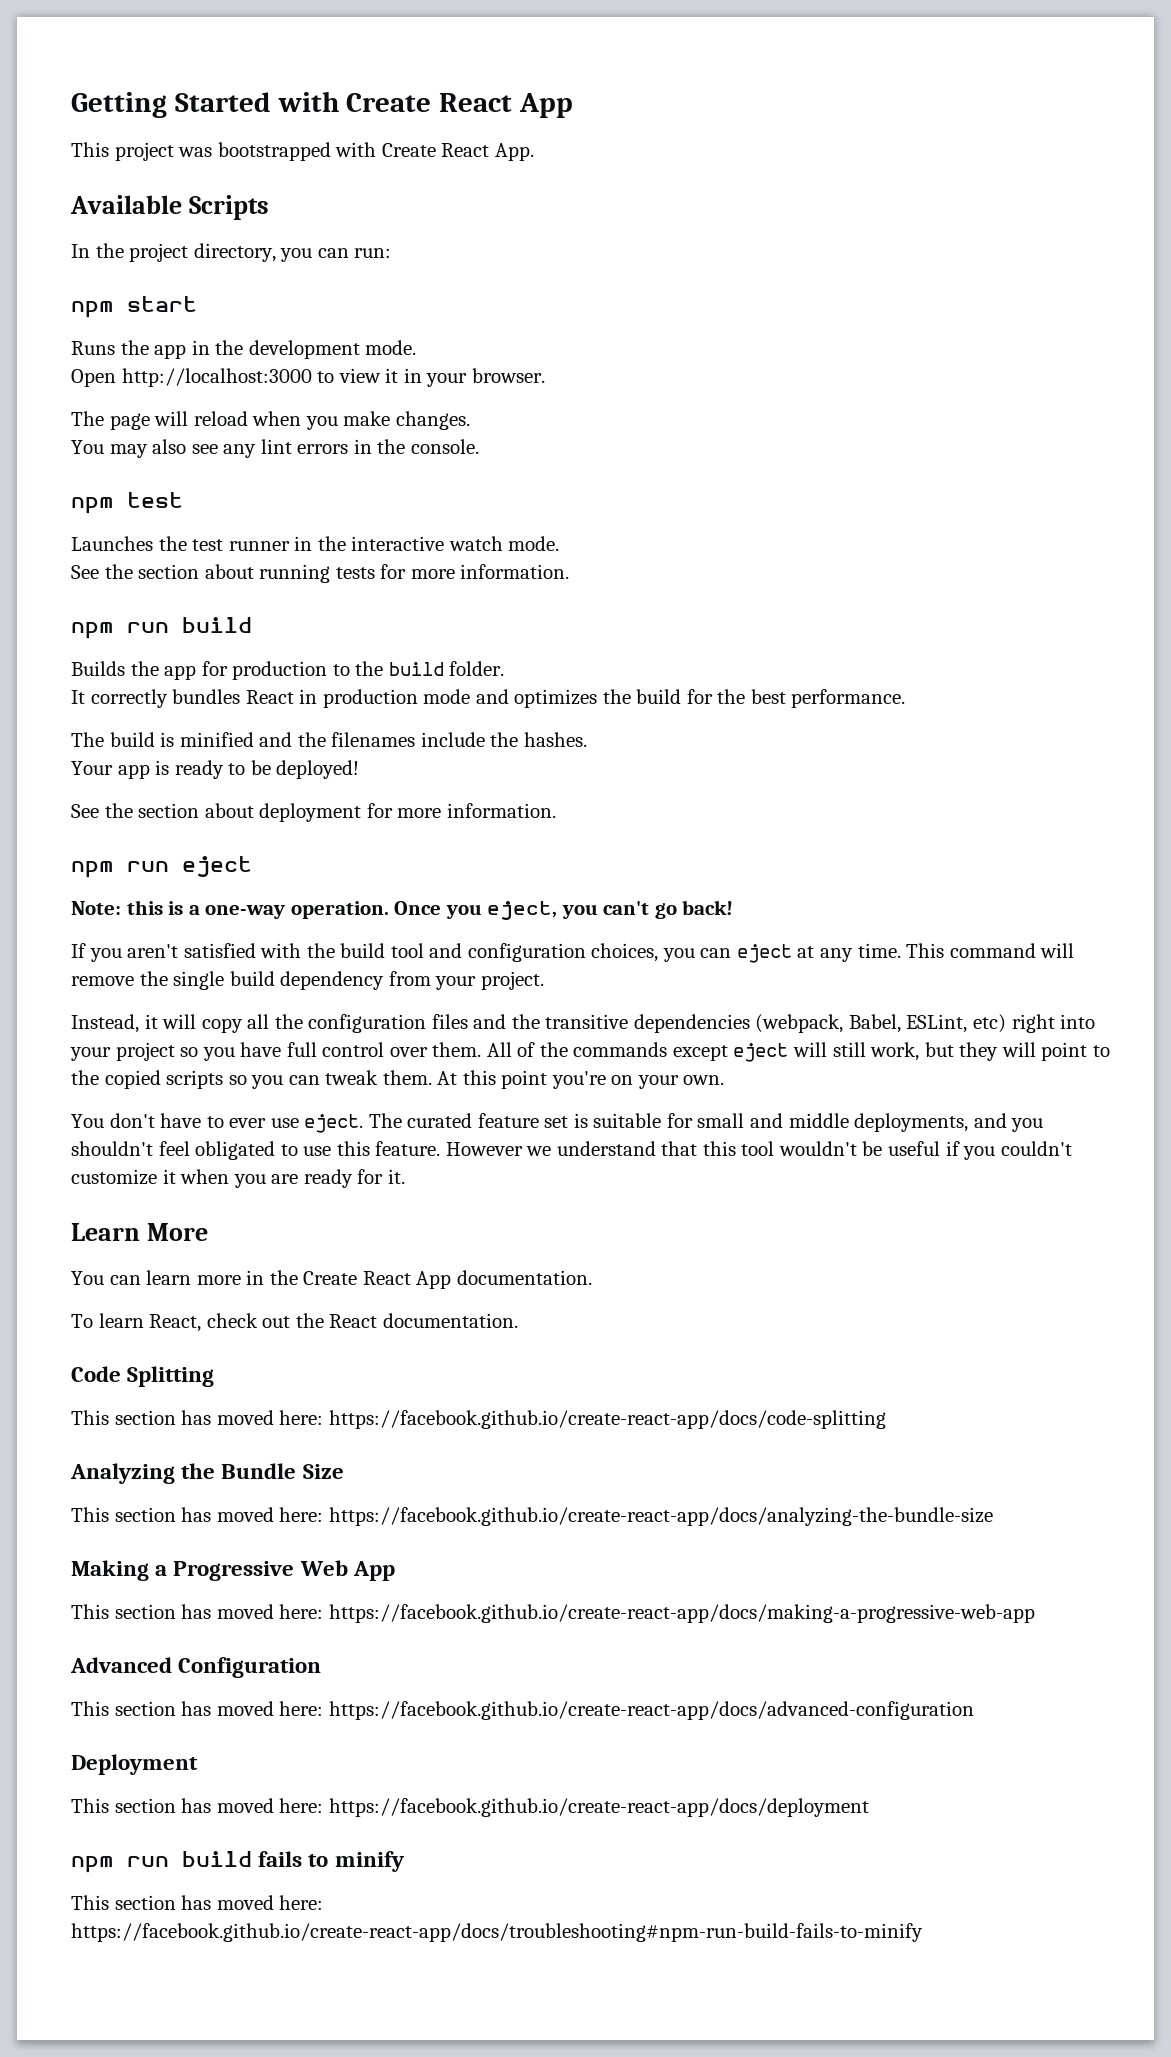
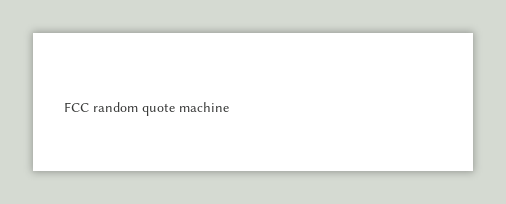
- Getting Started with Create React App
- This project was bootstrapped with Create React App.
- Available Scripts
- In the project directory, you can run:
- npm start
- Runs the app in the development mode.
- Open http://localhost:3000 to view it in your browser.
- The page will reload when you make changes.
- You may also see any lint errors in the console.
- npm test
- Launches the test runner in the interactive watch mode.
- See the section about running tests for more information.
- npm run build
- Builds the app for production to the build folder.
- It correctly bundles React in production mode and optimizes the build for the best performance.
- The build is minified and the filenames include the hashes.
- Your app is ready to be deployed!
- See the section about deployment for more information.
- npm run eject
- Note: this is a one-way operation. Once you eject, you can't go back!
- If you aren't satisfied with the build tool and configuration choices, you can eject at any time. This command will remove the single build dependency from your project.
- Instead, it will copy all the configuration files and the transitive dependencies (webpack, Babel, ESLint, etc) right into your project so you have full control over them. All of the commands except eject will still work, but they will point to the copied scripts so you can tweak them. At this point you're on your own.
- You don't have to ever use eject. The curated feature set is suitable for small and middle deployments, and you shouldn't feel obligated to use this feature. However we understand that this tool wouldn't be useful if you couldn't customize it when you are ready for it.
- Learn More
- You can learn more in the Create React App documentation.
- To learn React, check out the React documentation.
- Code Splitting
- This section has moved here: https://facebook.github.io/create-react-app/docs/code-splitting
- Analyzing the Bundle Size
- This section has moved here: https://facebook.github.io/create-react-app/docs/analyzing-the-bundle-size
- Making a Progressive Web App
- This section has moved here: https://facebook.github.io/create-react-app/docs/making-a-progressive-web-app
- Advanced Configuration
- This section has moved here: https://facebook.github.io/create-react-app/docs/advanced-configuration
- Deployment
- This section has moved here: https://facebook.github.io/create-react-app/docs/deployment
- npm run build fails to minify
- This section has moved here: https://facebook.github.io/create-react-app/docs/troubleshooting#npm-run-build-fails-to-minify
+ FCC random quote machine

